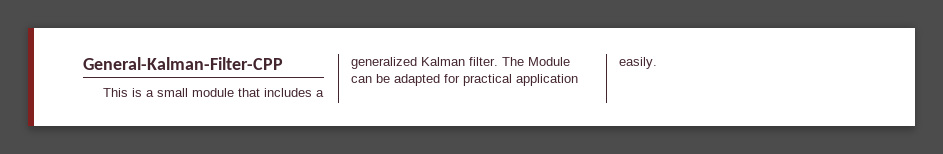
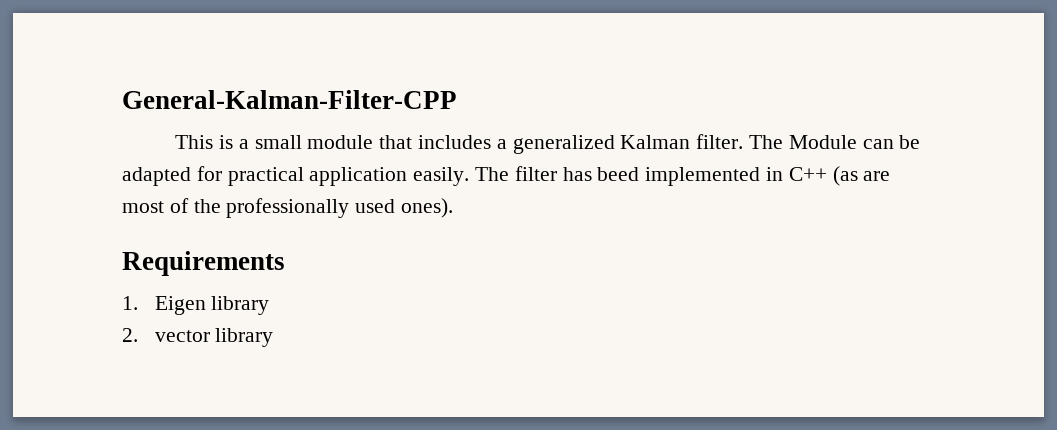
+ The filter has beed implemented in C++ (as are most of the professionally used ones).
+ Requirements
+ 1. Eigen library
+ 2. vector library

